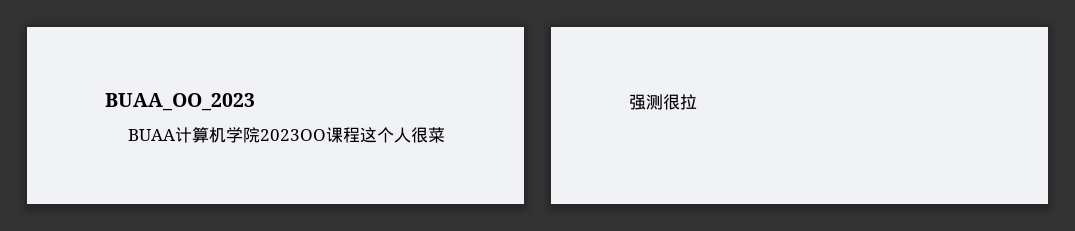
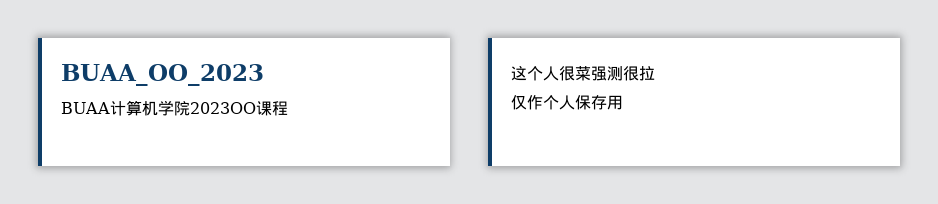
- BUAA计算机学院2023OO课程这个人很菜强测很拉
+ BUAA计算机学院2023OO课程
+ 这个人很菜强测很拉
+ 仅作个人保存用

